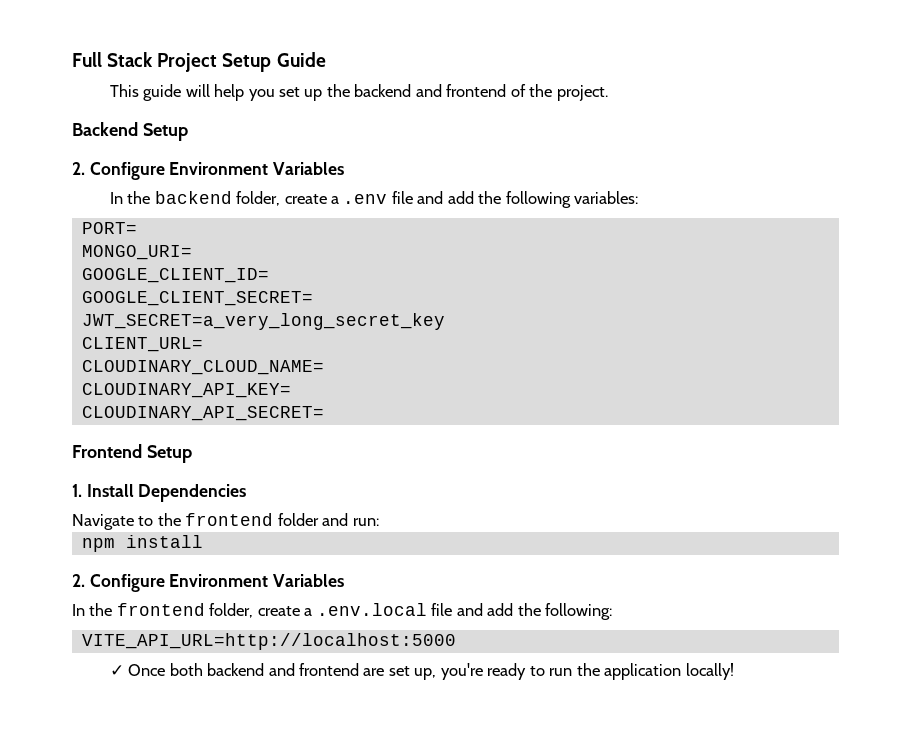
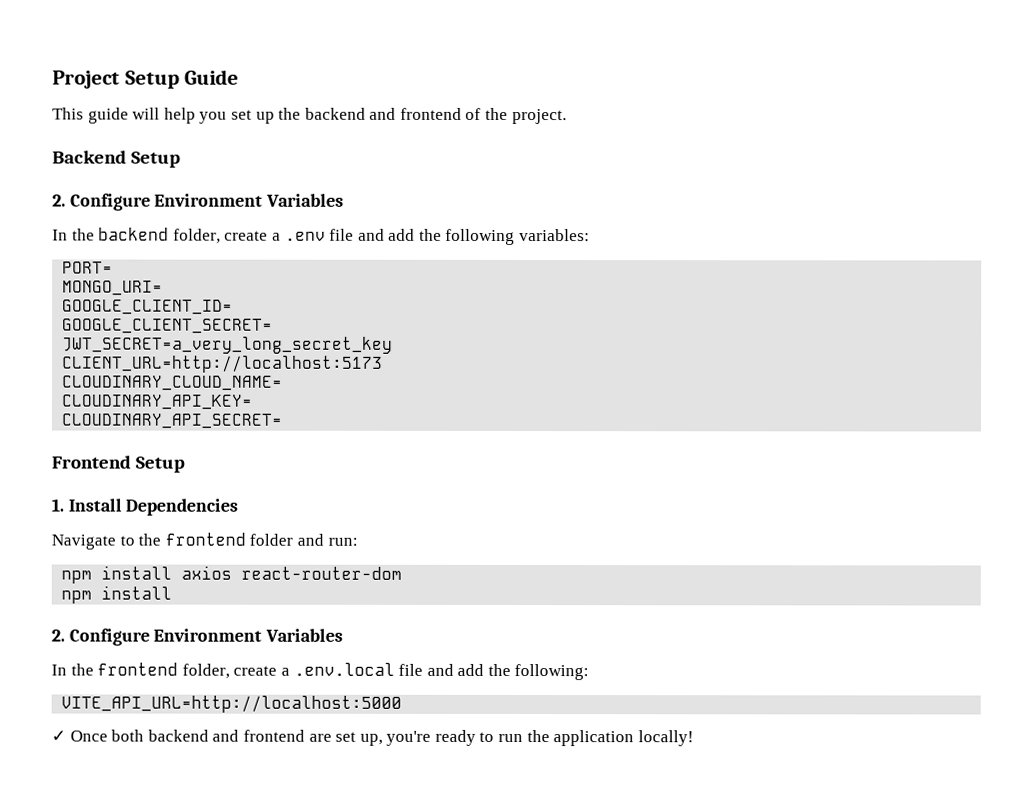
- Full Stack Project Setup Guide
+ Project Setup Guide
- CLIENT_URL=
+ CLIENT_URL=http://localhost:5173
+ npm install axios react-router-dom

